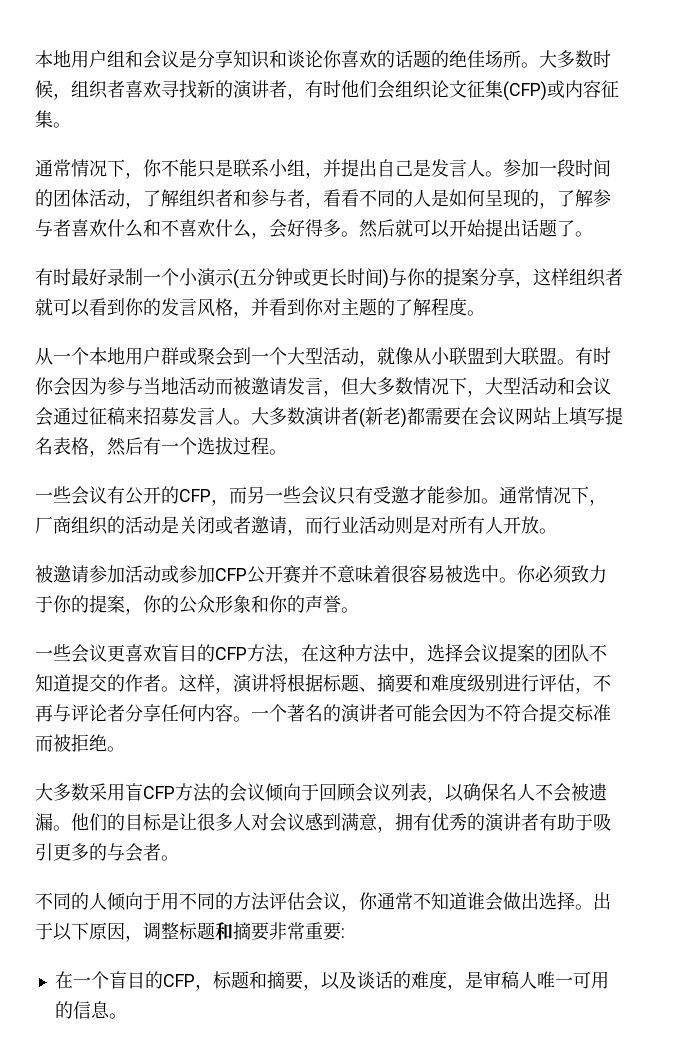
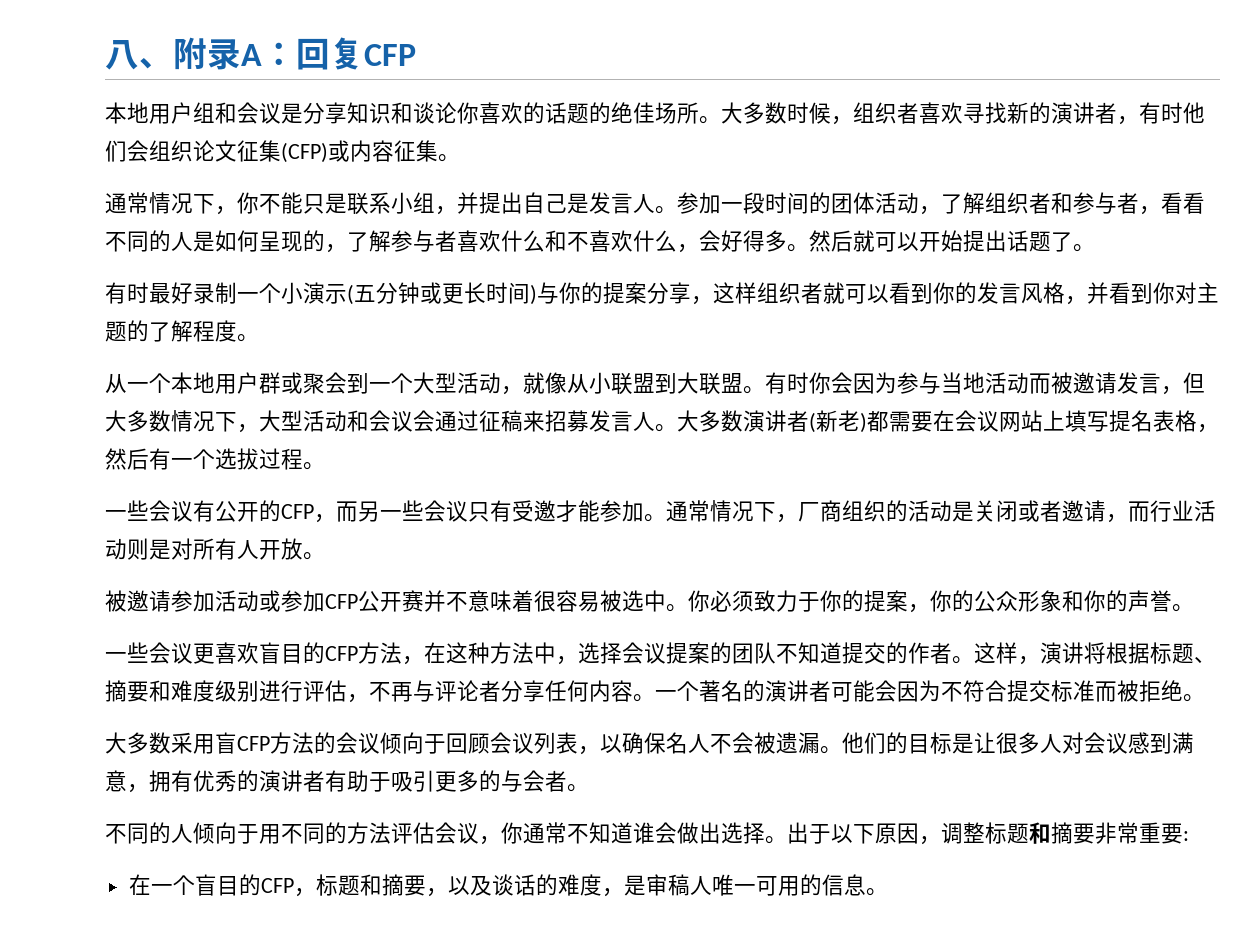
+ 八、附录A：回复CFP

